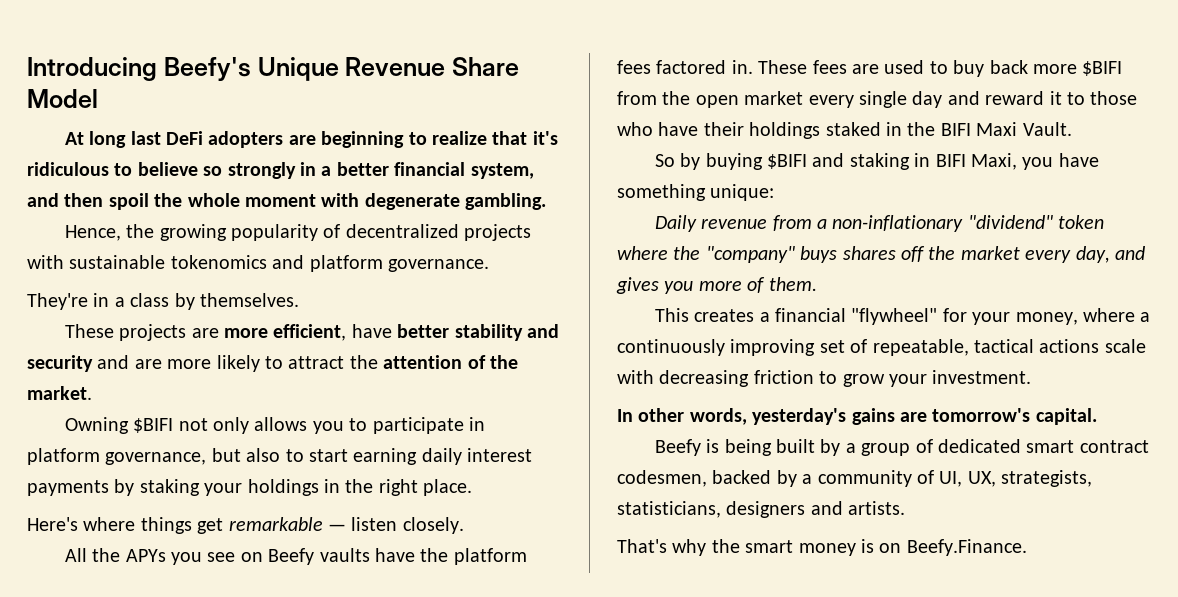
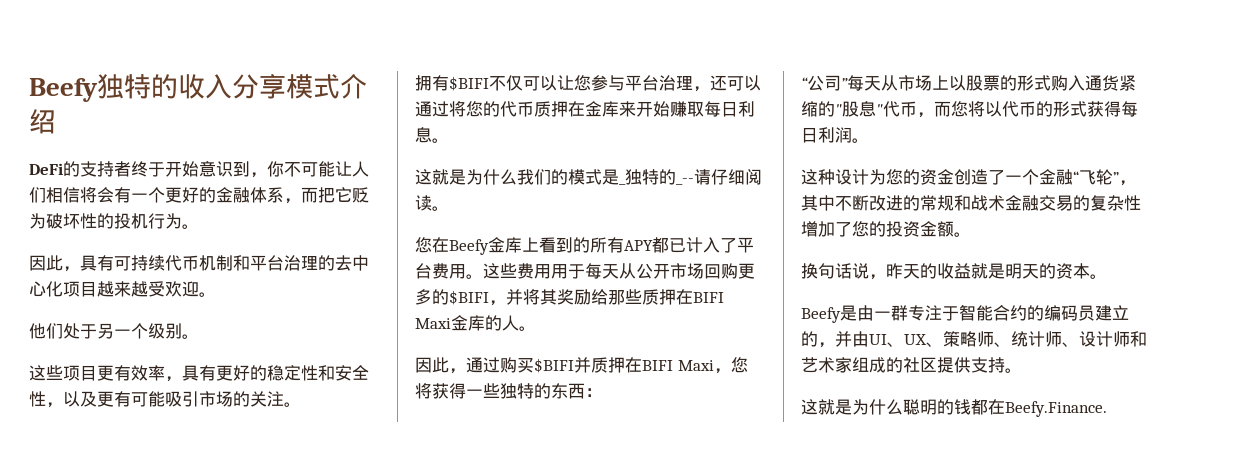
- Introducing Beefy's Unique Revenue Share Model
- At long last DeFi adopters are beginning to realize that it's ridiculous to believe so strongly in a better financial system, and then spoil the whole moment with degenerate gambling.
- Hence, the growing popularity of decentralized projects with sustainable tokenomics and platform governance.
- They're in a class by themselves.
- These projects are more efficient, have better stability and security and are more likely to attract the attention of the market.
- Owning $BIFI not only allows you to participate in platform governance, but also to start earning daily interest payments by staking your holdings in the right place.
- Here's where things get remarkable — listen closely.
- All the APYs you see on Beefy vaults have the platform fees factored in. These fees are used to buy back more $BIFI from the open market every single day and reward it to those who have their holdings staked in the BIFI Maxi Vault.
- So by buying $BIFI and staking in BIFI Maxi, you have something unique:
- Daily revenue from a non-inflationary "dividend" token where the "company" buys shares off the market every day, and gives you more of them.
- This creates a financial "flywheel" for your money, where a continuously improving set of repeatable, tactical actions scale with decreasing friction to grow your investment.
- In other words, yesterday's gains are tomorrow's capital.
- Beefy is being built by a group of dedicated smart contract codesmen, backed by a community of UI, UX, strategists, statisticians, designers and artists.
- That's why the smart money is on Beefy.Finance.
+ Beefy独特的收入分享模式介绍
+ DeFi的支持者终于开始意识到，你不可能让人们相信将会有一个更好的金融体系，而把它贬为破坏性的投机行为。
+ 因此，具有可持续代币机制和平台治理的去中心化项目越来越受欢迎。
+ 他们处于另一个级别。
+ 这些项目更有效率，具有更好的稳定性和安全性，以及更有可能吸引市场的关注。
+ 拥有$BIFI不仅可以让您参与平台治理，还可以通过将您的代币质押在金库来开始赚取每日利息。
+ 这就是为什么我们的模式是_独特的_--请仔细阅读。
+ 您在Beefy金库上看到的所有APY都已计入了平台费用。这些费用用于每天从公开市场回购更多的$BIFI，并将其奖励给那些质押在BIFI Maxi金库的人。
+ 因此，通过购买$BIFI并质押在BIFI Maxi，您将获得一些独特的东西：
+ “公司”每天从市场上以股票的形式购入通货紧缩的"股息"代币，而您将以代币的形式获得每日利润。
+ 这种设计为您的资金创造了一个金融“飞轮”，其中不断改进的常规和战术金融交易的复杂性增加了您的投资金额。
+ 换句话说，昨天的收益就是明天的资本。
+ Beefy是由一群专注于智能合约的编码员建立的，并由UI、UX、策略师、统计师、设计师和艺术家组成的社区提供支持。
+ 这就是为什么聪明的钱都在Beefy.Finance.

